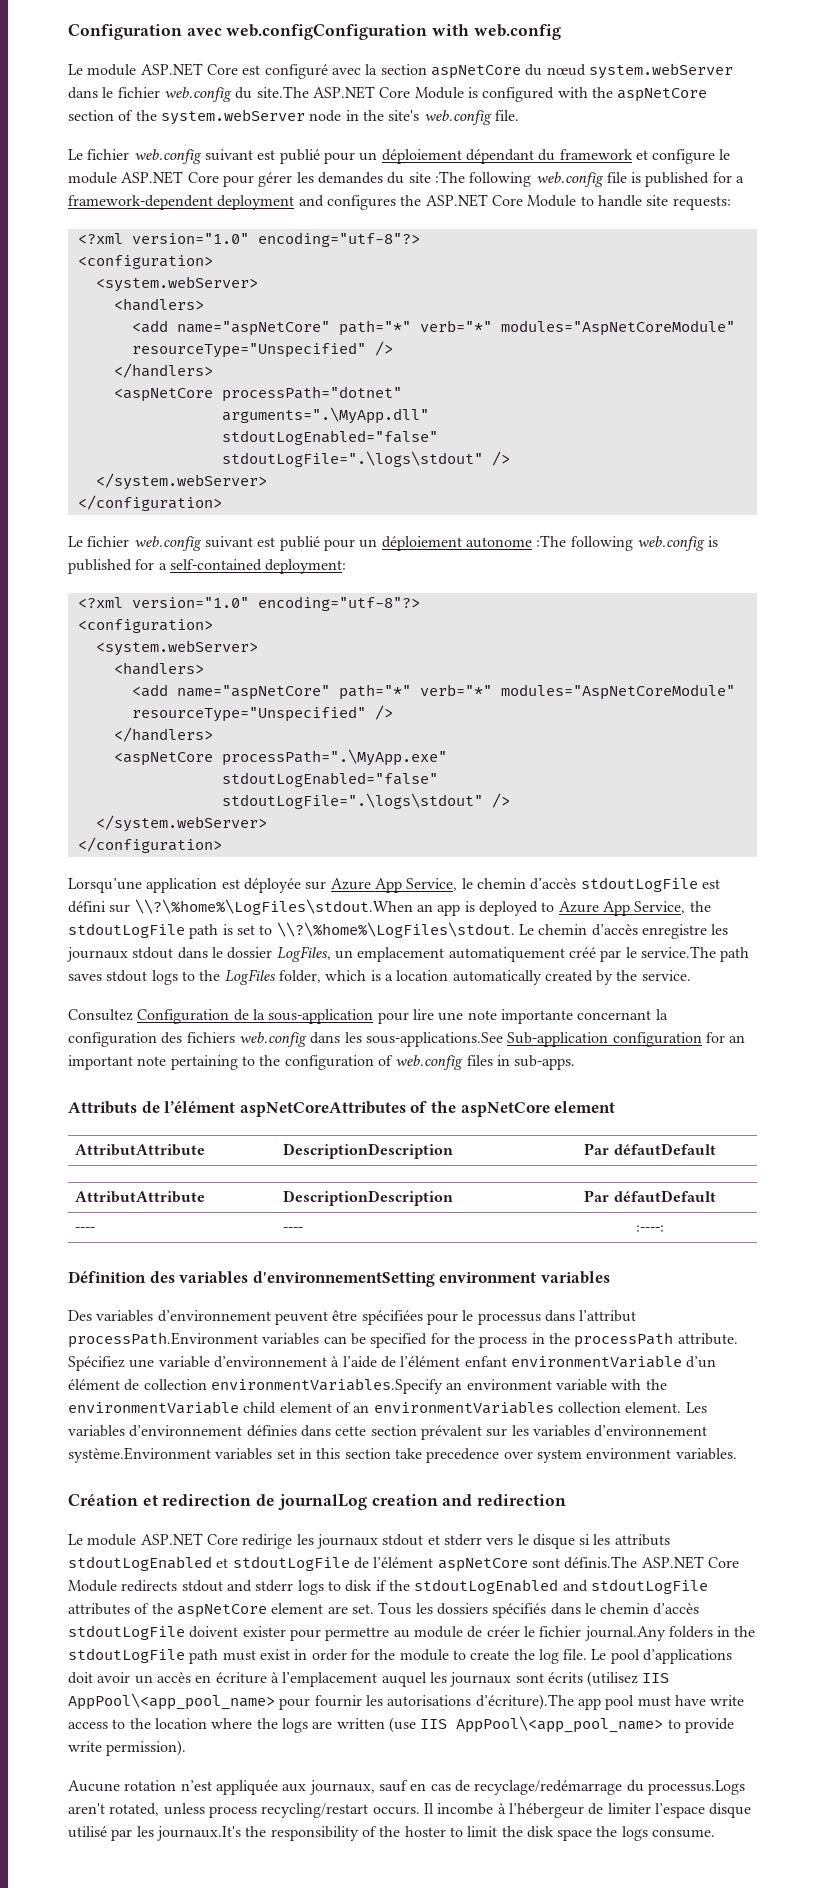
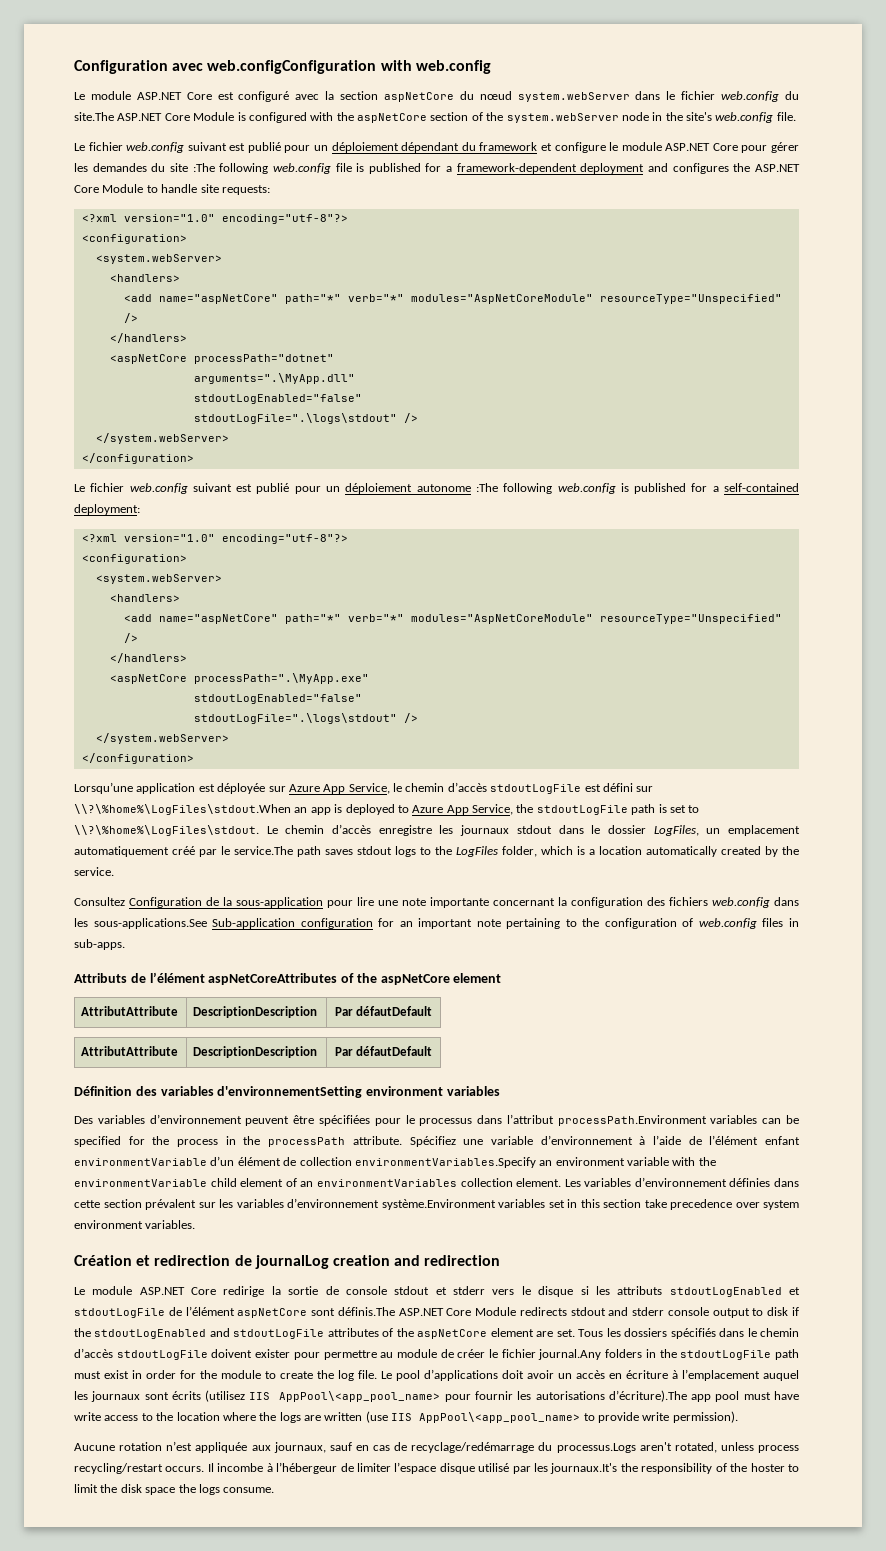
- ---- | ---- | :----:
- Le module ASP.NET Core redirige les journaux stdout et stderr vers le disque si les attributs stdoutLogEnabled et stdoutLogFile de l’élément aspNetCore sont définis.The ASP.NET Core Module redirects stdout and stderr logs to disk if the stdoutLogEnabled and stdoutLogFile attributes of the aspNetCore element are set.
+ Le module ASP.NET Core redirige la sortie de console stdout et stderr vers le disque si les attributs stdoutLogEnabled et stdoutLogFile de l’élément aspNetCore sont définis.The ASP.NET Core Module redirects stdout and stderr console output to disk if the stdoutLogEnabled and stdoutLogFile attributes of the aspNetCore element are set.

